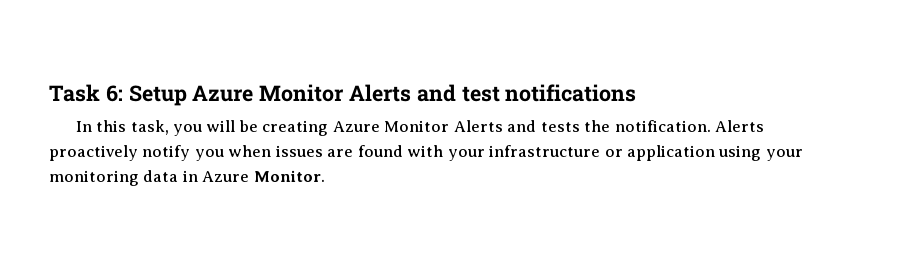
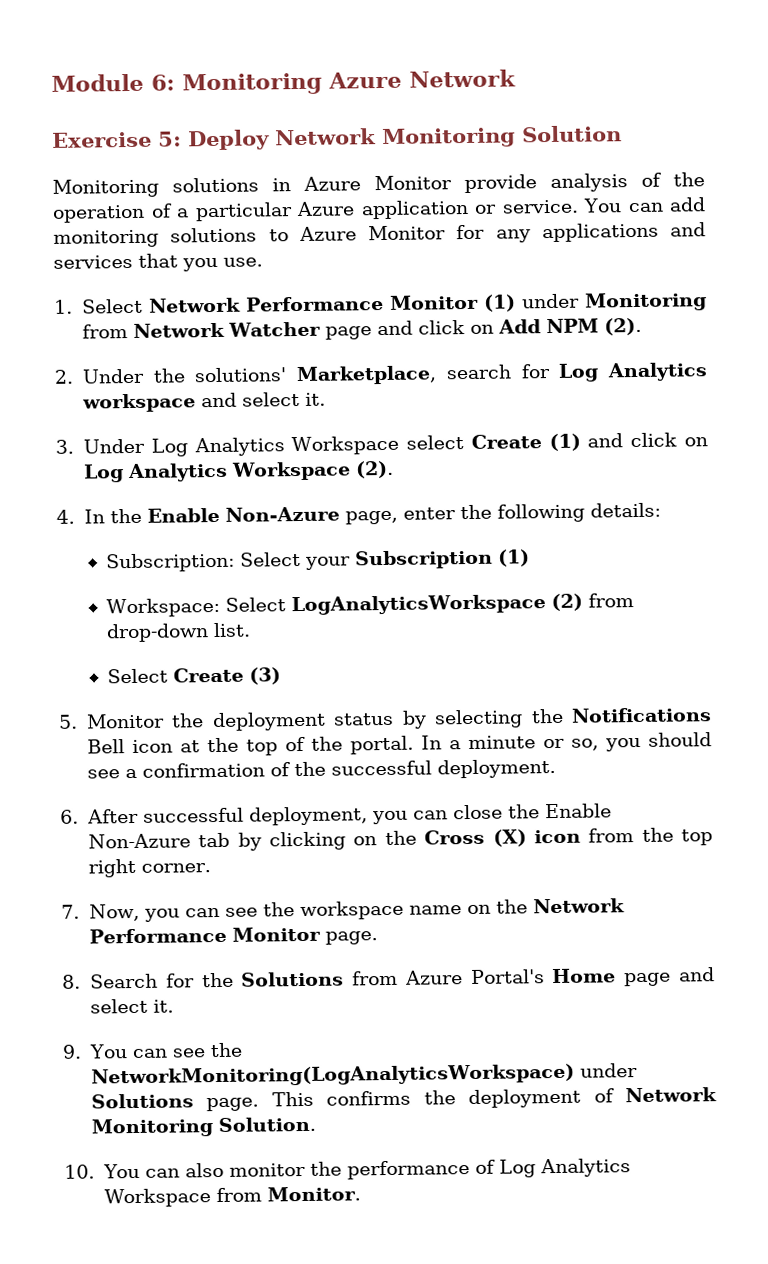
- Task 6: Setup Azure Monitor Alerts and test notifications
- In this task, you will be creating Azure Monitor Alerts and tests the notification. Alerts proactively notify you when issues are found with your infrastructure or application using your monitoring data in Azure Monitor.
+ Module 6: Monitoring Azure Network
+ Exercise 5: Deploy Network Monitoring Solution
+ Monitoring solutions in Azure Monitor provide analysis of the operation of a particular Azure application or service. You can add monitoring solutions to Azure Monitor for any applications and services that you use.
+ 1. Select Network Performance Monitor (1) under Monitoring from Network Watcher page and click on Add NPM (2).
+ 2. Under the solutions' Marketplace, search for Log Analytics workspace and select it.
+ 3. Under Log Analytics Workspace select Create (1) and click on Log Analytics Workspace (2).
+ 4. In the Enable Non-Azure page, enter the following details:
+ Subscription: Select your Subscription (1)
+ Workspace: Select LogAnalyticsWorkspace (2) from drop-down list.
+ Select Create (3)
+ 5. Monitor the deployment status by selecting the Notifications Bell icon at the top of the portal. In a minute or so, you should see a confirmation of the successful deployment.
+ 6. After successful deployment, you can close the Enable Non-Azure tab by clicking on the Cross (X) icon from the top right corner.
+ 7. Now, you can see the workspace name on the Network Performance Monitor page.
+ 8. Search for the Solutions from Azure Portal's Home page and select it.
+ 9. You can see the NetworkMonitoring(LogAnalyticsWorkspace) under Solutions page. This confirms the deployment of Network Monitoring Solution.
+ 10. You can also monitor the performance of Log Analytics Workspace from Monitor.

